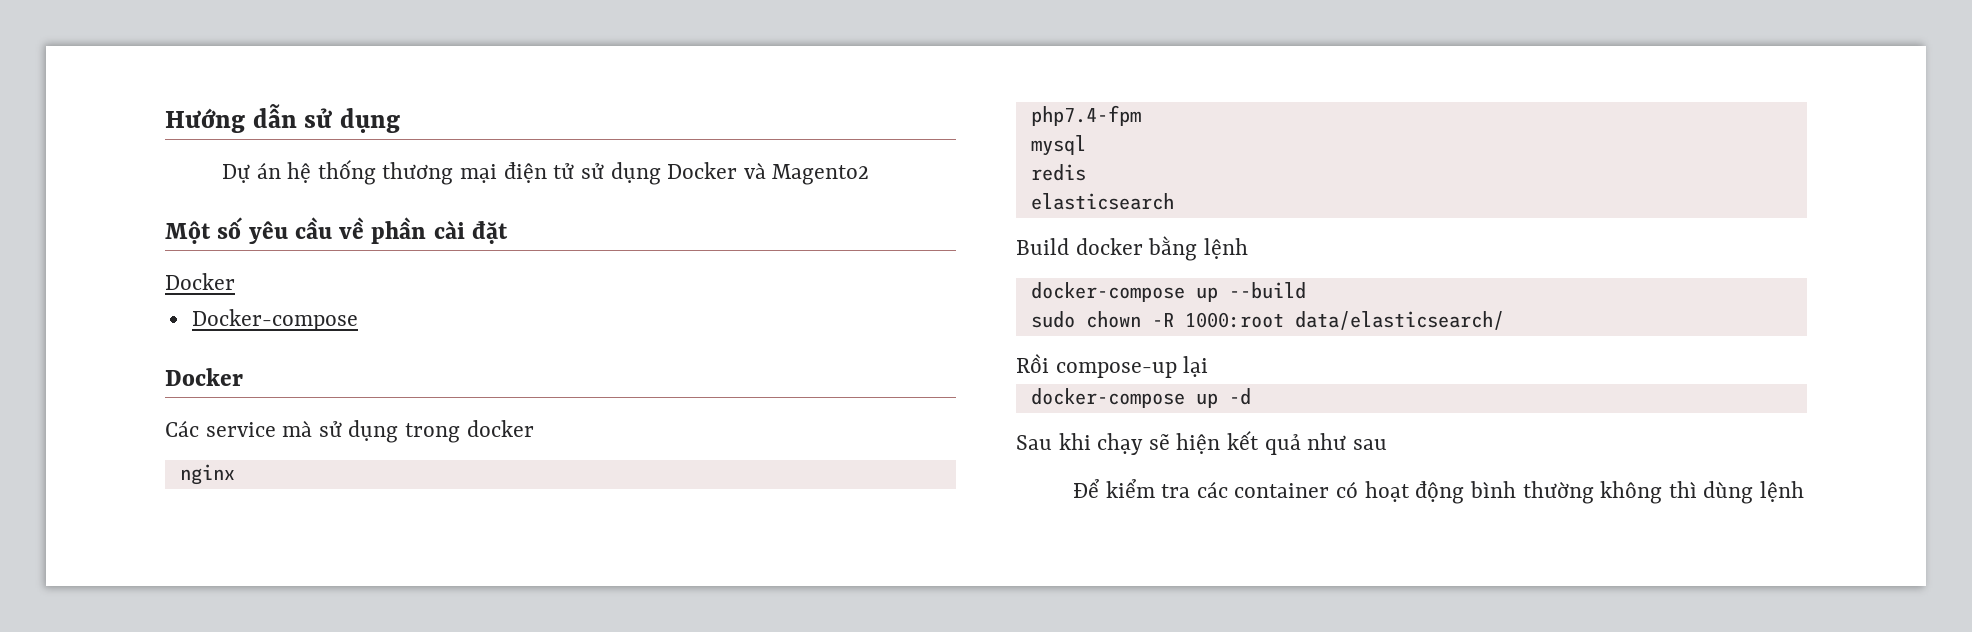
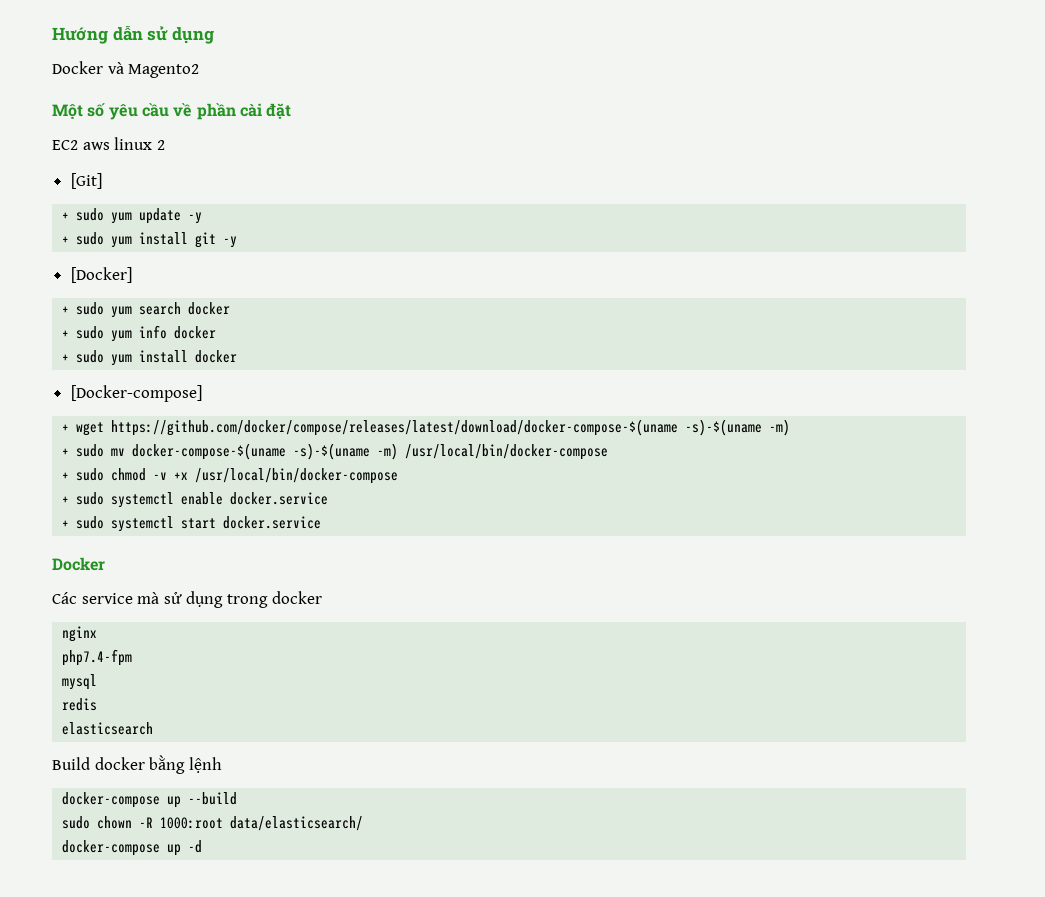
- Dự án hệ thống thương mại điện tử sử dụng Docker và Magento2
+ Docker và Magento2
  Một số yêu cầu về phần cài đặt
- Docker
- Docker-compose
+ EC2 aws linux 2
+ [Git]
+ + sudo yum update -y
+ + sudo yum install git -y
+ [Docker]
+ + sudo yum search docker
+ + sudo yum info docker
+ + sudo yum install docker
+ [Docker-compose]
+ + wget https://github.com/docker/compose/releases/latest/download/docker-compose-$(uname -s)-$(uname -m)
+ + sudo mv docker-compose-$(uname -s)-$(uname -m) /usr/local/bin/docker-compose
+ + sudo chmod -v +x /usr/local/bin/docker-compose
+ + sudo systemctl enable docker.service
+ + sudo systemctl start docker.service
- Rồi compose-up lại
- Sau khi chạy sẽ hiện kết quả như sau
- Để kiểm tra các container có hoạt động bình thường không thì dùng lệnh

